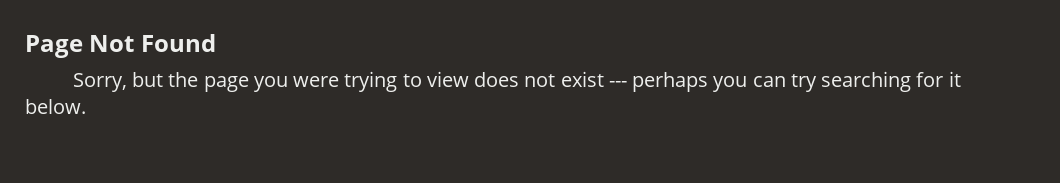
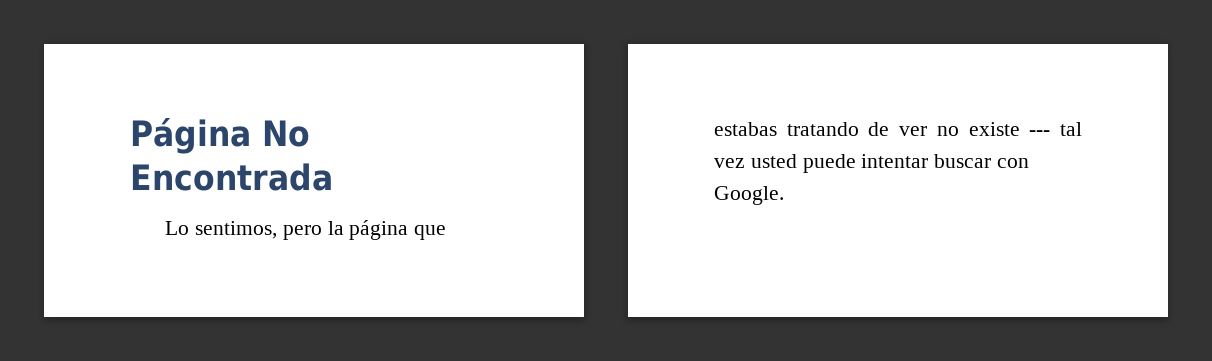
- Page Not Found
- Sorry, but the page you were trying to view does not exist --- perhaps you can try searching for it below.
+ Página No Encontrada
+ Lo sentimos, pero la página que estabas tratando de ver no existe --- tal vez usted puede intentar buscar con Google.

